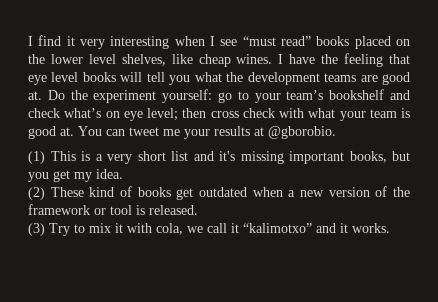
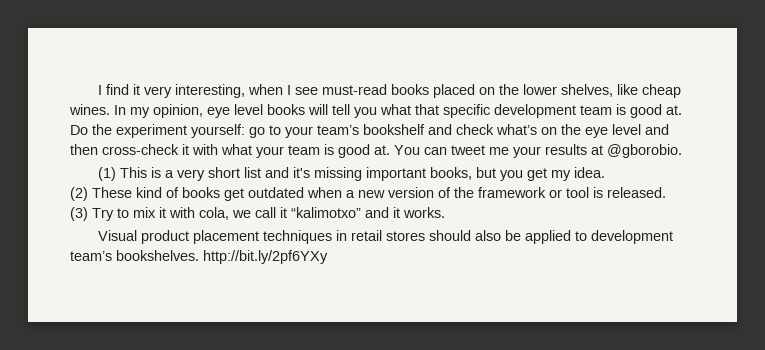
- I find it very interesting when I see “must read” books placed on the lower level shelves, like cheap wines.
+ I find it very interesting, when I see must-read books placed on the lower shelves, like cheap wines.
- I have the feeling that eye level books will tell you what the development teams are good at.
+ In my opinion, eye level books will tell you what that specific development team is good at.
- Do the experiment yourself: go to your team’s bookshelf and check what’s on eye level; then cross check with what your team is good at.
+ Do the experiment yourself: go to your team’s bookshelf and check what’s on the eye level and then cross-check it with what your team is good at.
+ Visual product placement techniques in retail stores should also be applied to development team’s bookshelves. http://bit.ly/2pf6YXy

